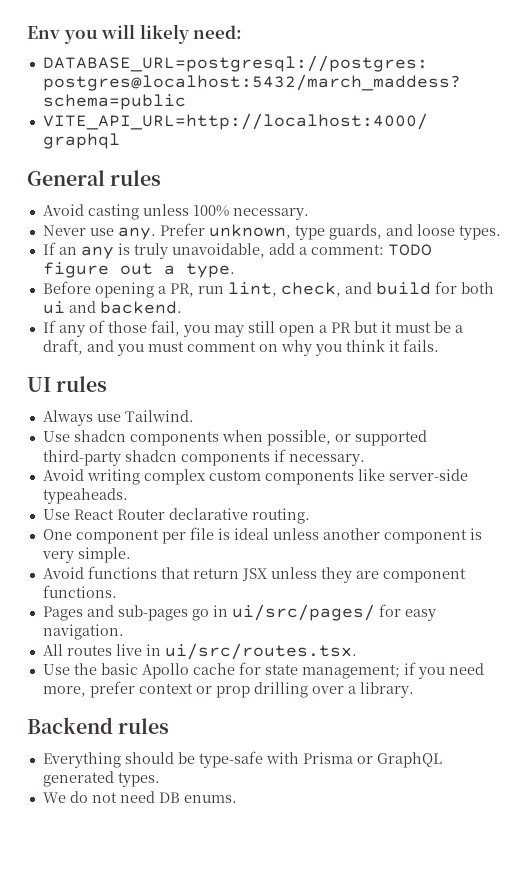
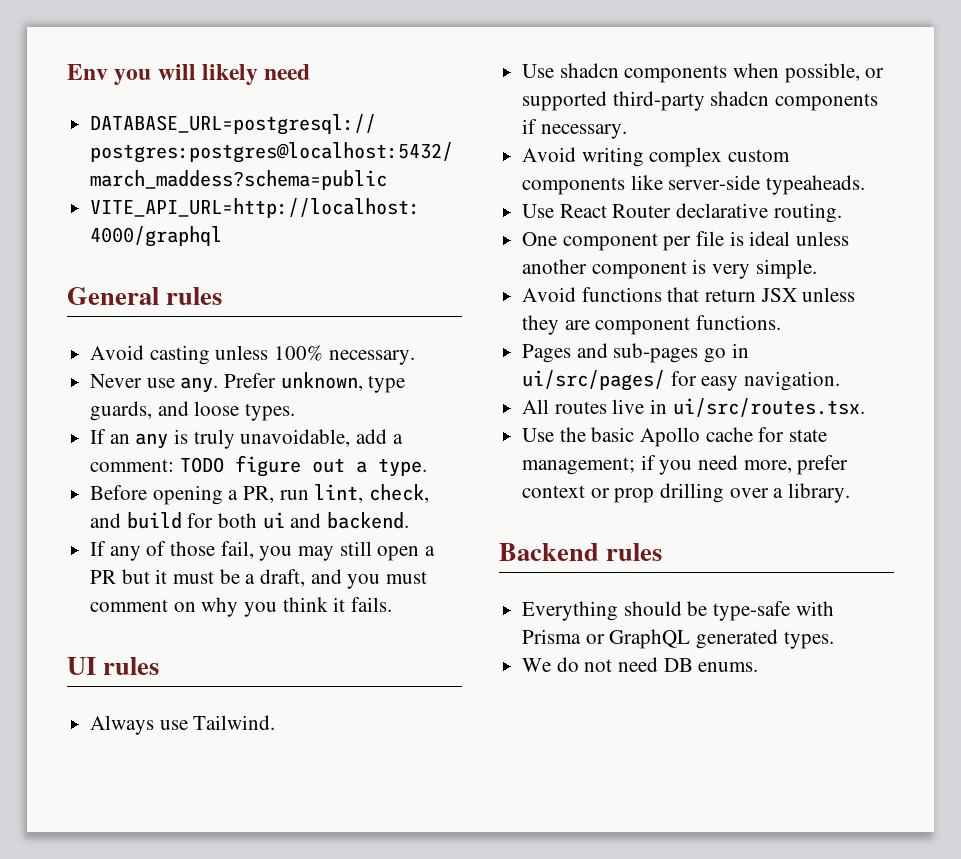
- Env you will likely need:
+ Env you will likely need

